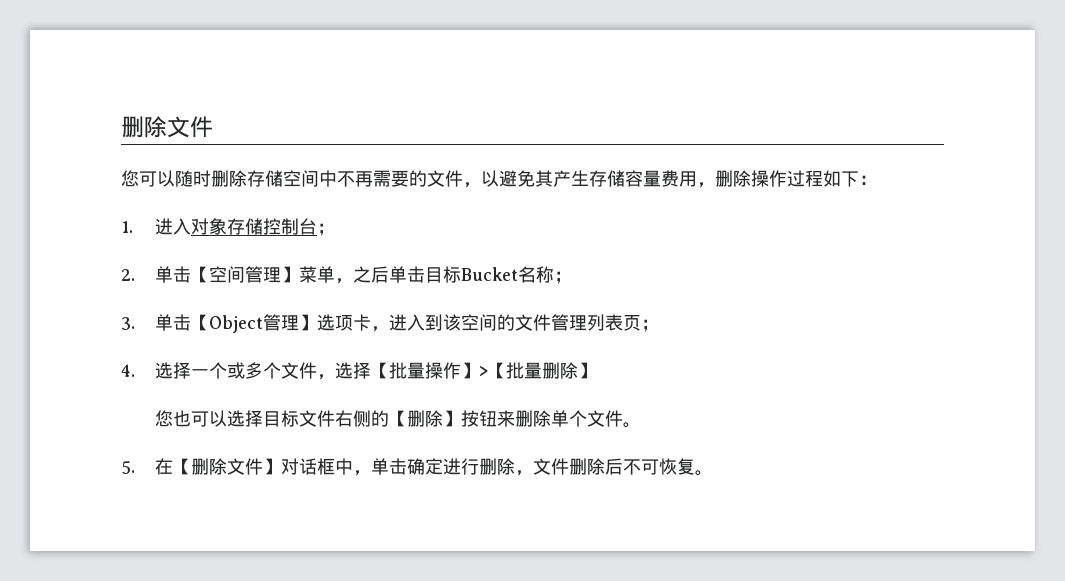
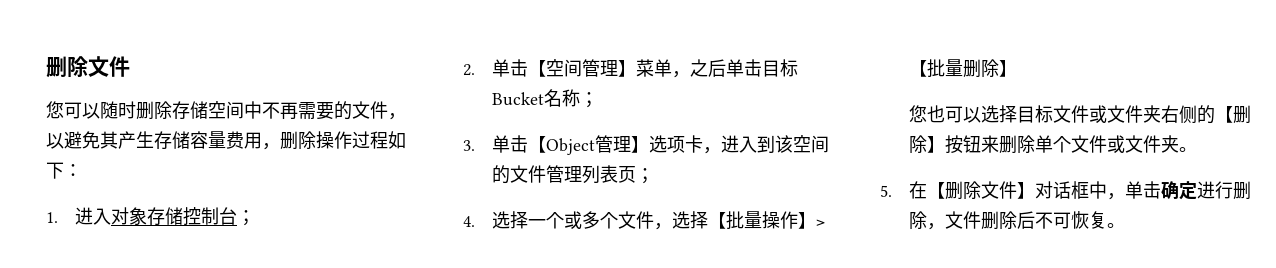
- 您也可以选择目标文件右侧的【删除】按钮来删除单个文件。
+ 您也可以选择目标文件或文件夹右侧的【删除】按钮来删除单个文件或文件夹。

